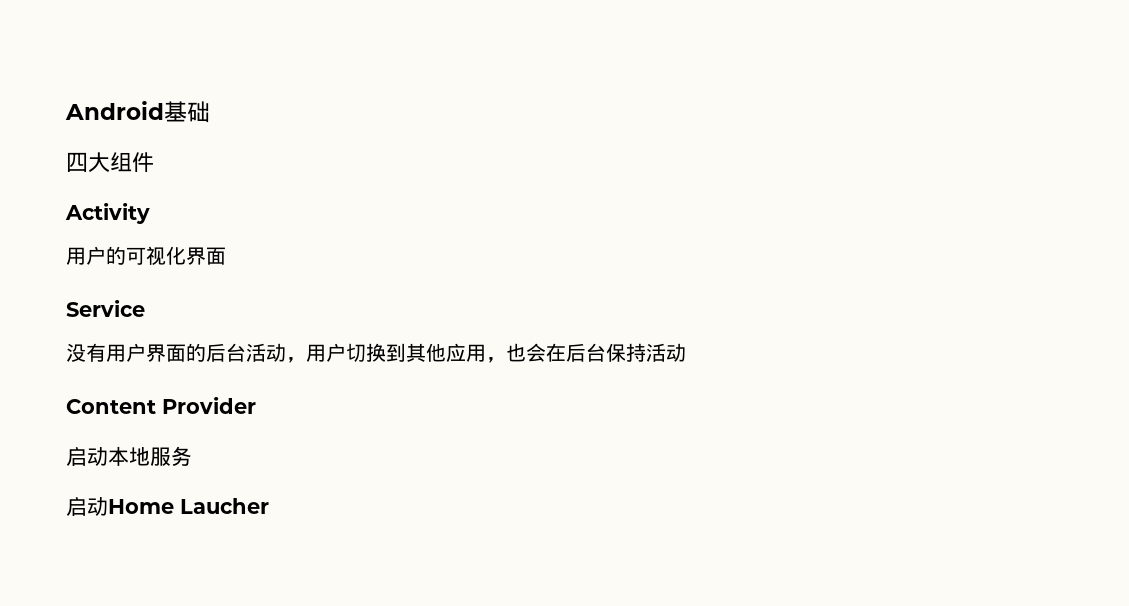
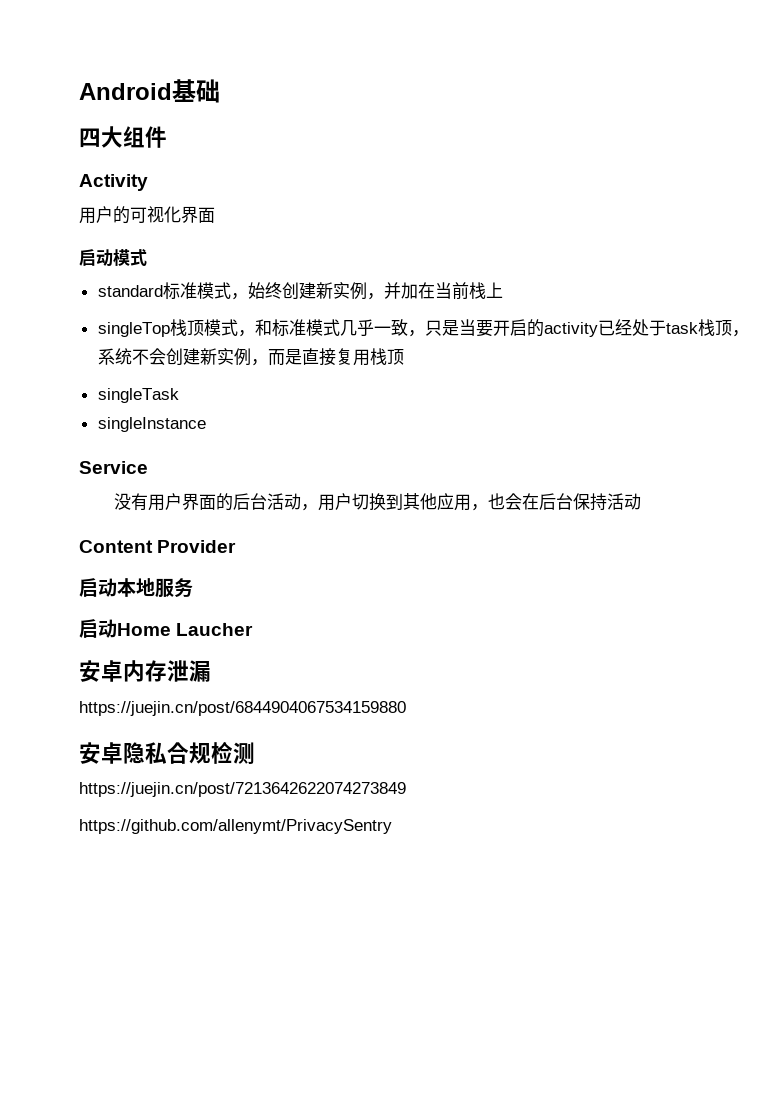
+ 启动模式
+ standard标准模式，始终创建新实例，并加在当前栈上
+ singleTop栈顶模式，和标准模式几乎一致，只是当要开启的activity已经处于task栈顶，系统不会创建新实例，而是直接复用栈顶
+ singleTask
+ singleInstance
+ 安卓内存泄漏
+ https://juejin.cn/post/6844904067534159880
+ 安卓隐私合规检测
+ https://juejin.cn/post/7213642622074273849
+ https://github.com/allenymt/PrivacySentry

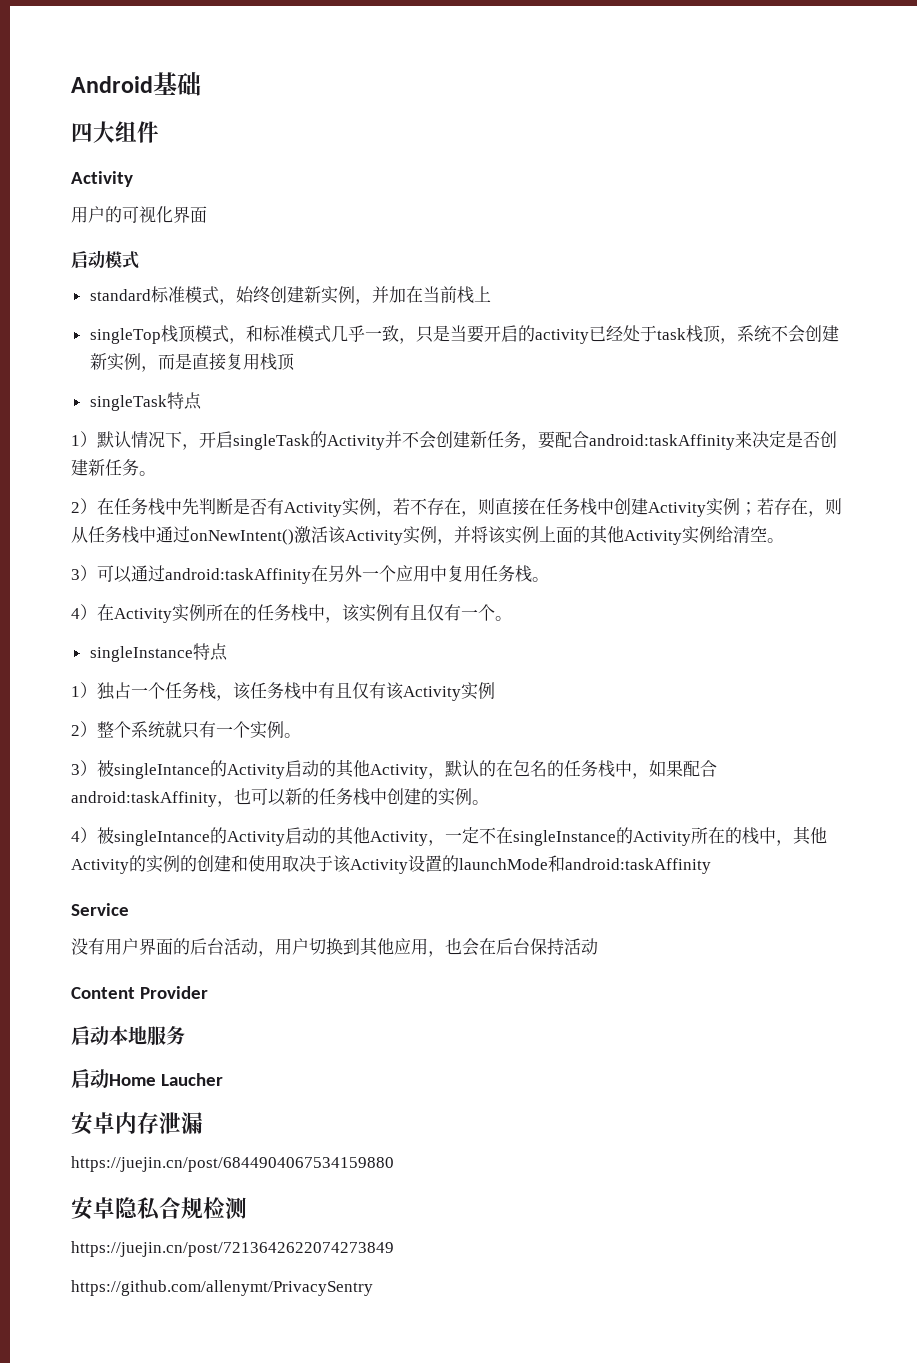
- singleTask
- singleInstance
+ singleTask特点
+ 1）默认情况下，开启singleTask的Activity并不会创建新任务，要配合android:taskAffinity来决定是否创建新任务。
+ 2）在任务栈中先判断是否有Activity实例，若不存在，则直接在任务栈中创建Activity实例；若存在，则从任务栈中通过onNewIntent()激活该Activity实例，并将该实例上面的其他Activity实例给清空。
+ 3）可以通过android:taskAffinity在另外一个应用中复用任务栈。
+ 4）在Activity实例所在的任务栈中，该实例有且仅有一个。
+ singleInstance特点
+ 1）独占一个任务栈，该任务栈中有且仅有该Activity实例
+ 2）整个系统就只有一个实例。
+ 3）被singleIntance的Activity启动的其他Activity，默认的在包名的任务栈中，如果配合android:taskAffinity，也可以新的任务栈中创建的实例。
+ 4）被singleIntance的Activity启动的其他Activity，一定不在singleInstance的Activity所在的栈中，其他Activity的实例的创建和使用取决于该Activity设置的launchMode和android:taskAffinity

